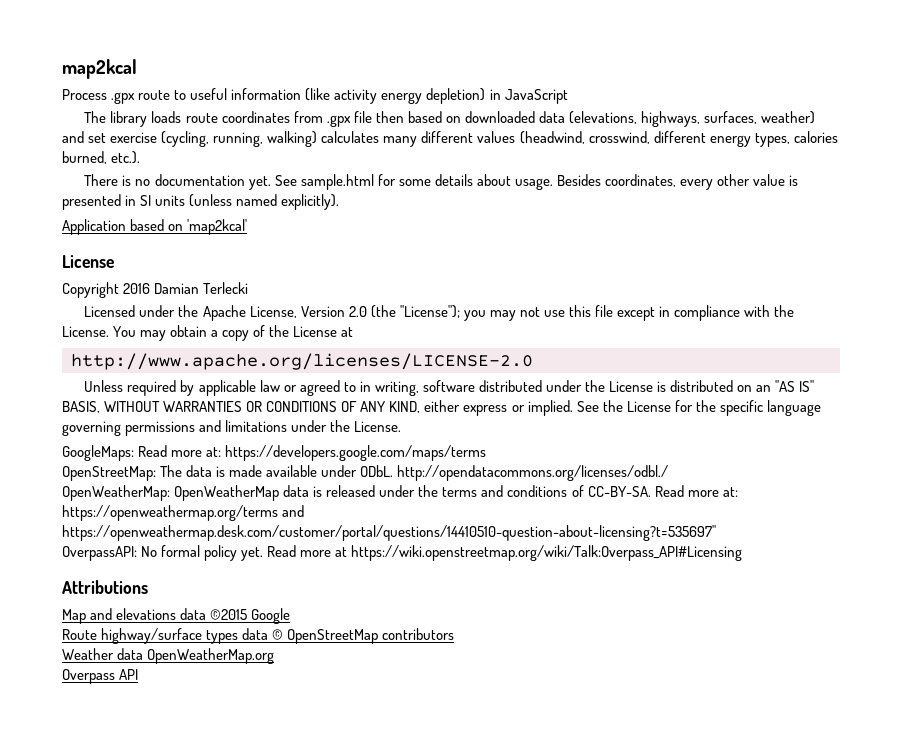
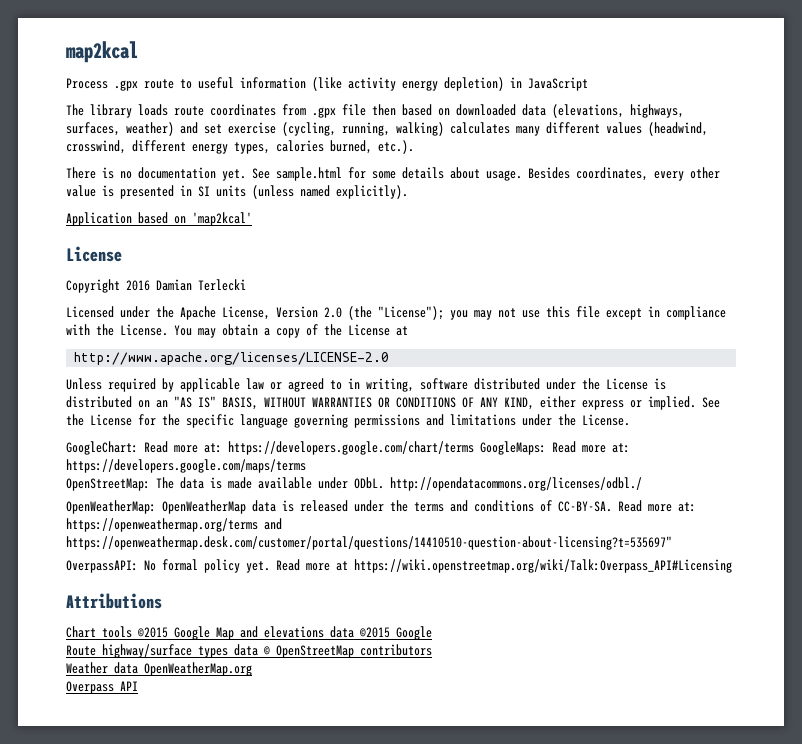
- GoogleMaps: Read more at: https://developers.google.com/maps/terms
+ GoogleChart: Read more at: https://developers.google.com/chart/terms GoogleMaps: Read more at: https://developers.google.com/maps/terms
- Map and elevations data ©2015 Google
+ Chart tools ©2015 Google Map and elevations data ©2015 Google

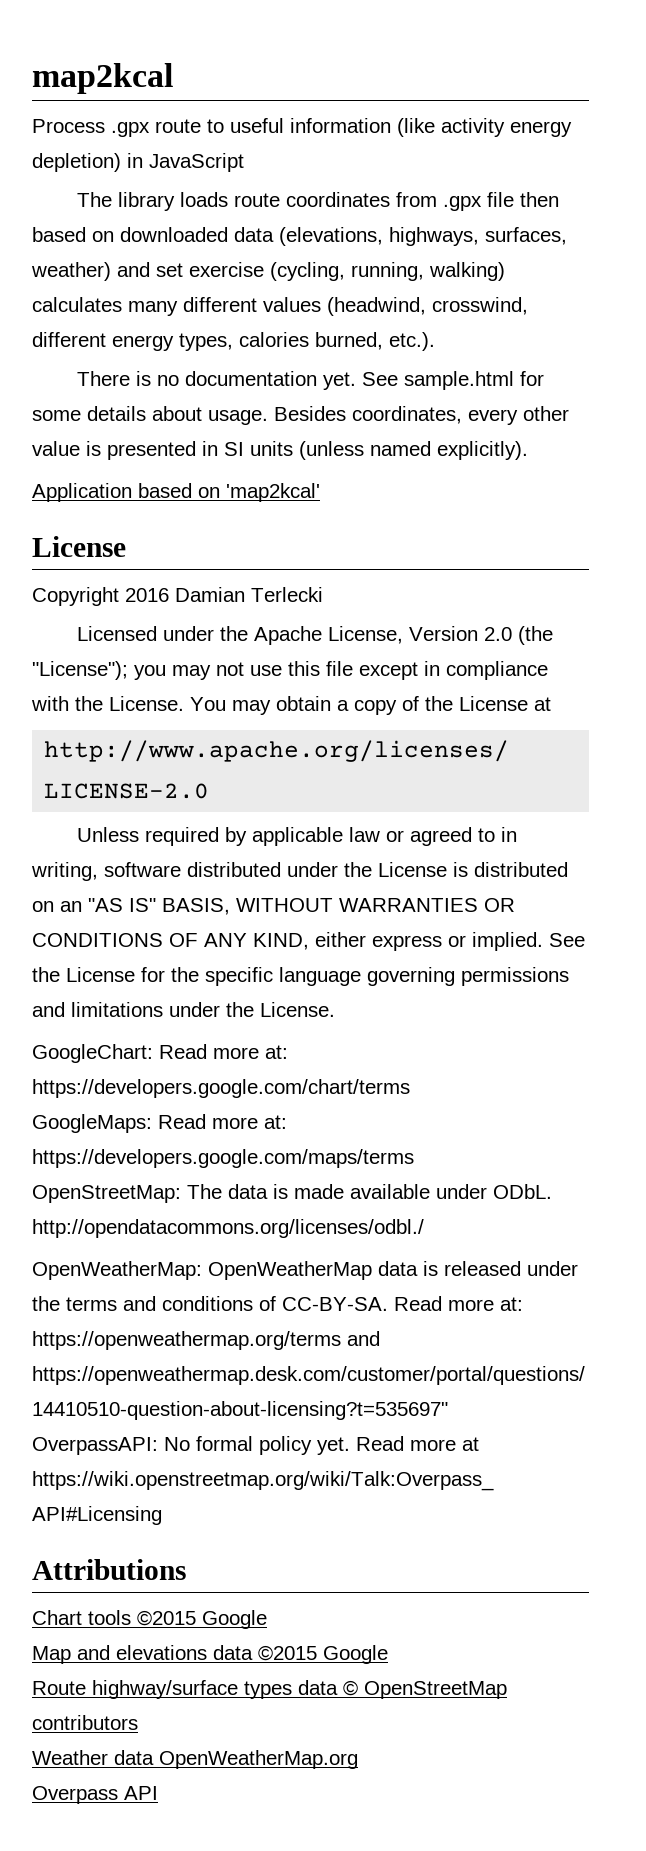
- GoogleChart: Read more at: https://developers.google.com/chart/terms GoogleMaps: Read more at: https://developers.google.com/maps/terms
+ GoogleChart: Read more at: https://developers.google.com/chart/terms
+ GoogleMaps: Read more at: https://developers.google.com/maps/terms
- Chart tools ©2015 Google Map and elevations data ©2015 Google
+ Chart tools ©2015 Google
+ Map and elevations data ©2015 Google

